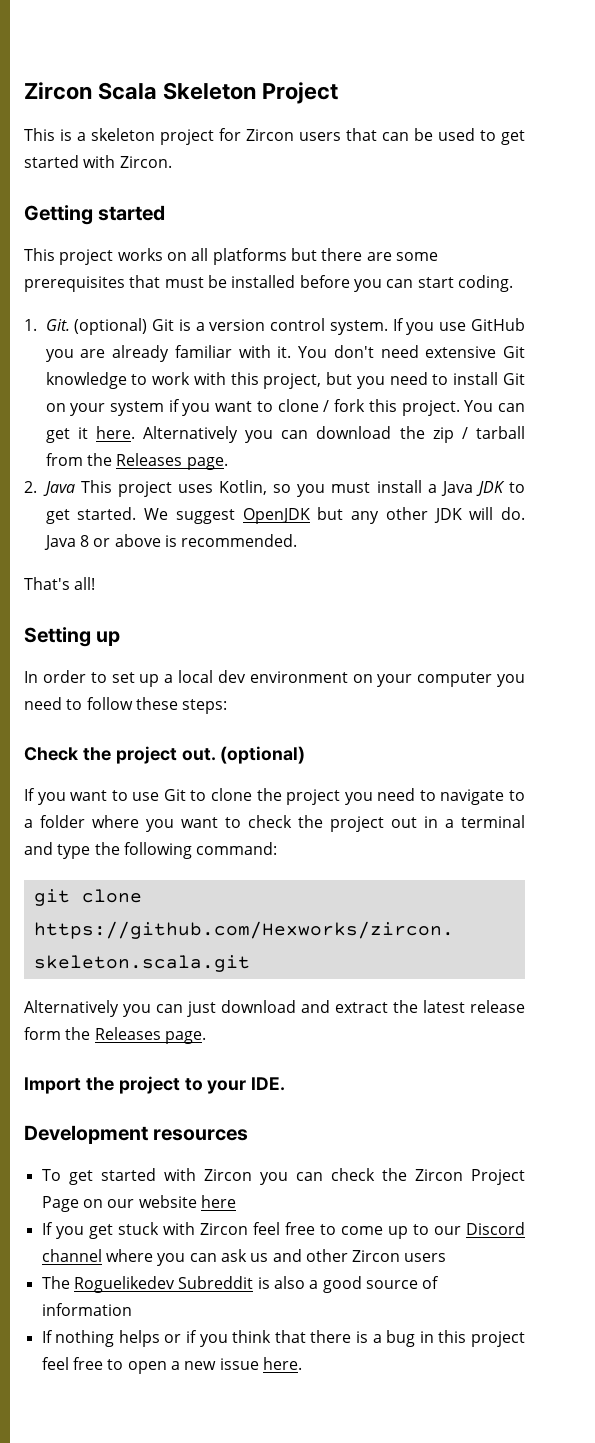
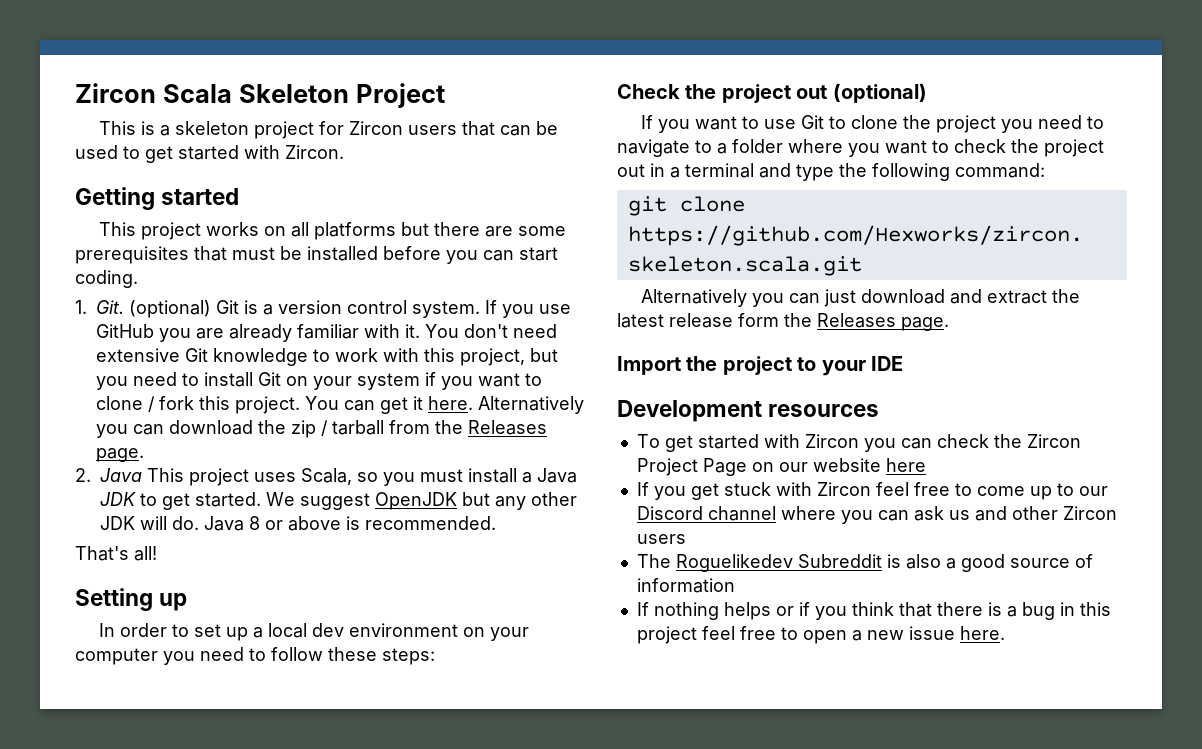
- 2. Java This project uses Kotlin, so you must install a Java JDK to get started.
+ 2. Java This project uses Scala, so you must install a Java JDK to get started.
- Check the project out. (optional)
+ Check the project out (optional)
- Import the project to your IDE.
+ Import the project to your IDE

